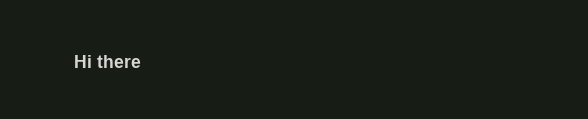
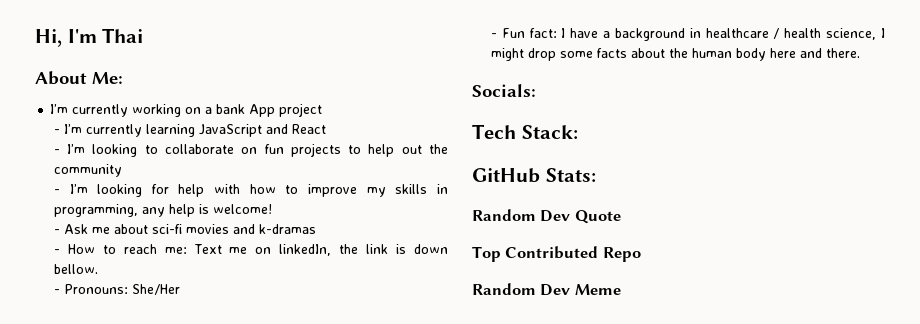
- Hi there
+ Hi, I'm Thai
+ About Me:
+ I’m currently working on a bank App project
+ - I’m currently learning JavaScript and React
+ - I’m looking to collaborate on fun projects to help out the community
+ - I’m looking for help with how to improve my skills in programming, any help is welcome!
+ - Ask me about sci-fi movies and k-dramas
+ - How to reach me: Text me on linkedIn, the link is down bellow.
+ - Pronouns: She/Her
+ - Fun fact: I have a background in healthcare / health science, I might drop some facts about the human body here and there.
+ Socials:
+ Tech Stack:
+ GitHub Stats:
+ Random Dev Quote
+ Top Contributed Repo
+ Random Dev Meme

